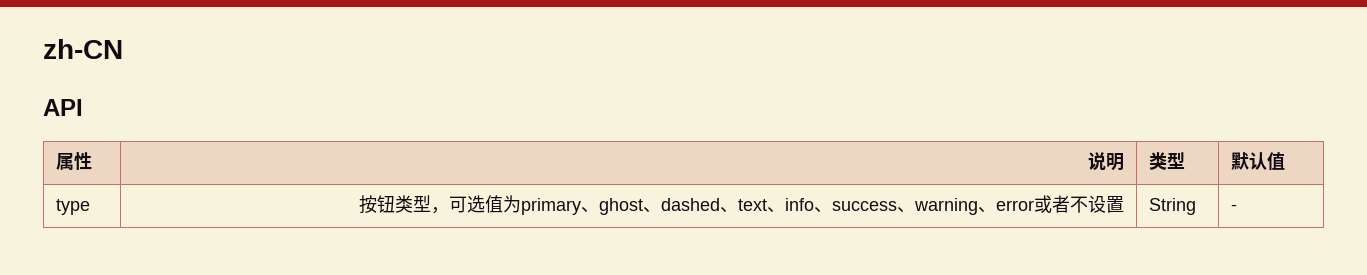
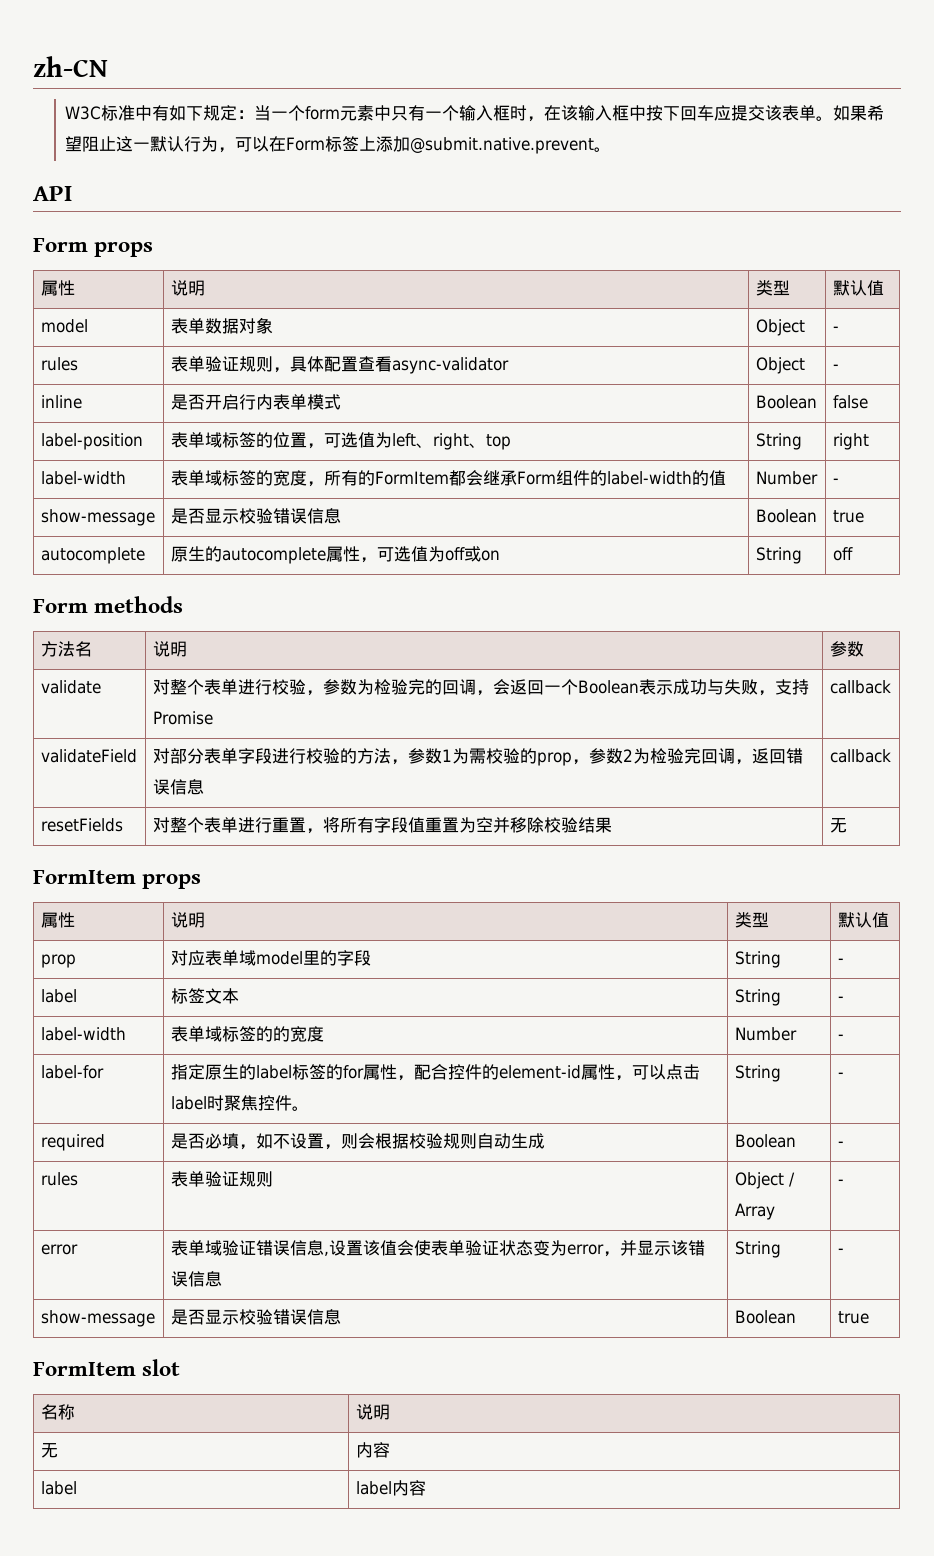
+ W3C标准中有如下规定：当一个form元素中只有一个输入框时，在该输入框中按下回车应提交该表单。如果希望阻止这一默认行为，可以在Form标签上添加@submit.native.prevent。
+ Form props
  属性 | 说明 | 类型 | 默认值
- type | 按钮类型，可选值为primary、ghost、dashed、text、info、success、warning、error或者不设置 | String | -
+ model | 表单数据对象 | Object | -
+ rules | 表单验证规则，具体配置查看async-validator | Object | -
+ inline | 是否开启行内表单模式 | Boolean | false
+ label-position | 表单域标签的位置，可选值为left、right、top | String | right
+ label-width | 表单域标签的宽度，所有的FormItem都会继承Form组件的label-width的值 | Number | -
+ show-message | 是否显示校验错误信息 | Boolean | true
+ autocomplete | 原生的autocomplete属性，可选值为off或on | String | off
+ Form methods
+ 方法名 | 说明 | 参数
+ validate | 对整个表单进行校验，参数为检验完的回调，会返回一个Boolean表示成功与失败，支持Promise | callback
+ validateField | 对部分表单字段进行校验的方法，参数1为需校验的prop，参数2为检验完回调，返回错误信息 | callback
+ resetFields | 对整个表单进行重置，将所有字段值重置为空并移除校验结果 | 无
+ FormItem props
+ 属性 | 说明 | 类型 | 默认值
+ prop | 对应表单域model里的字段 | String | -
+ label | 标签文本 | String | -
+ label-width | 表单域标签的的宽度 | Number | -
+ label-for | 指定原生的label标签的for属性，配合控件的element-id属性，可以点击label时聚焦控件。 | String | -
+ required | 是否必填，如不设置，则会根据校验规则自动生成 | Boolean | -
+ rules | 表单验证规则 | Object / Array | -
+ error | 表单域验证错误信息,设置该值会使表单验证状态变为error，并显示该错误信息 | String | -
+ show-message | 是否显示校验错误信息 | Boolean | true
+ FormItem slot
+ 名称 | 说明
+ 无 | 内容
+ label | label内容

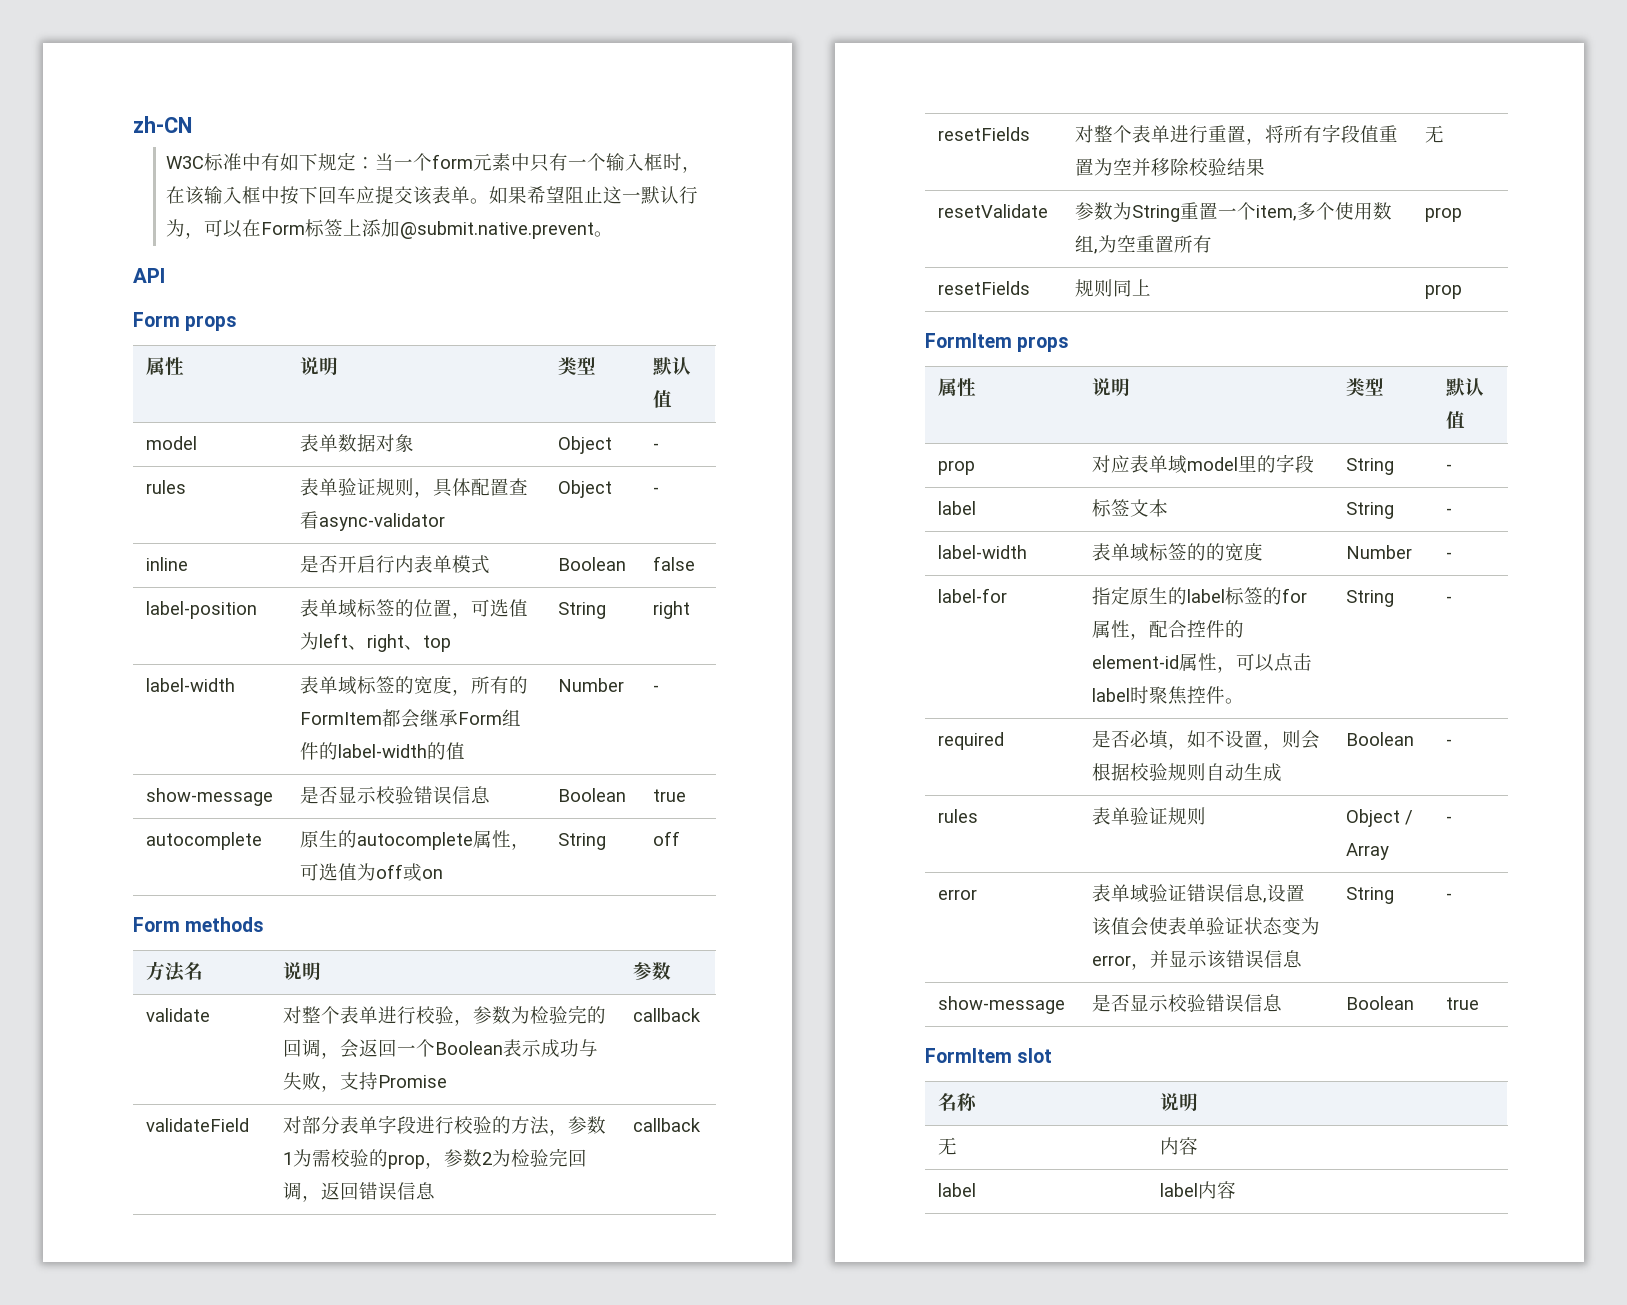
+ resetValidate | 参数为String重置一个item,多个使用数组,为空重置所有 | prop
+ resetFields | 规则同上 | prop

